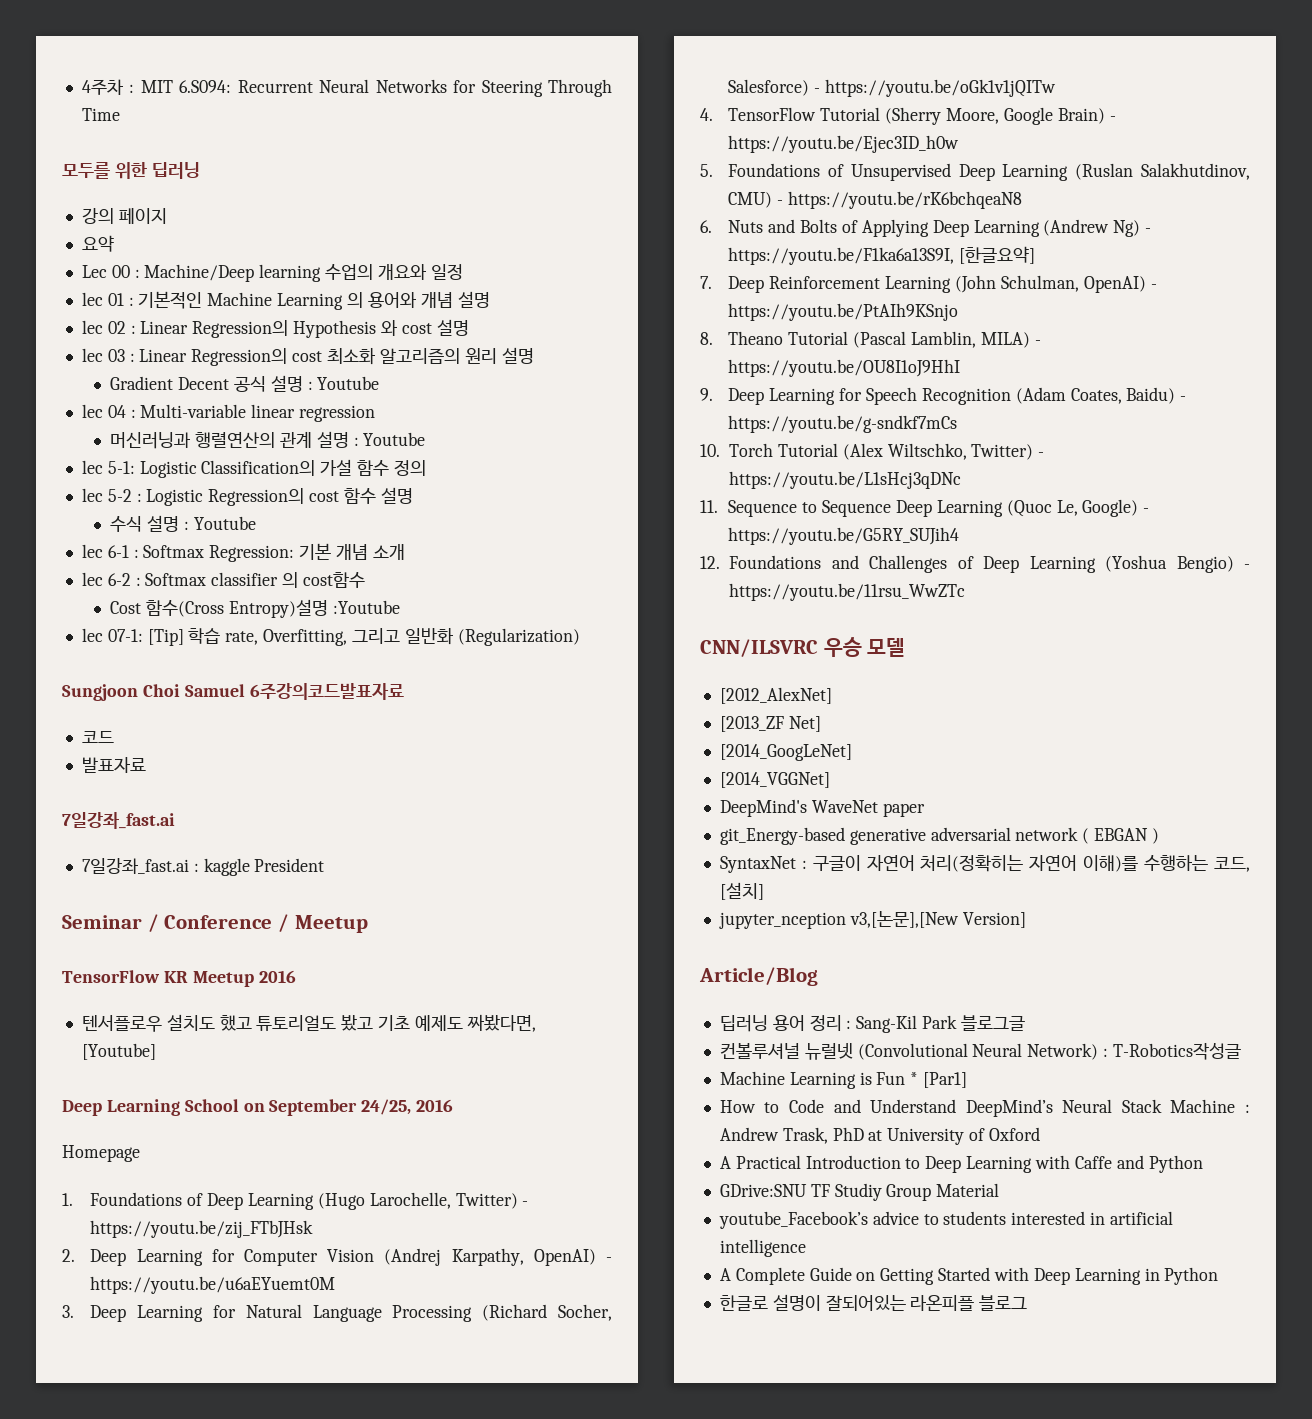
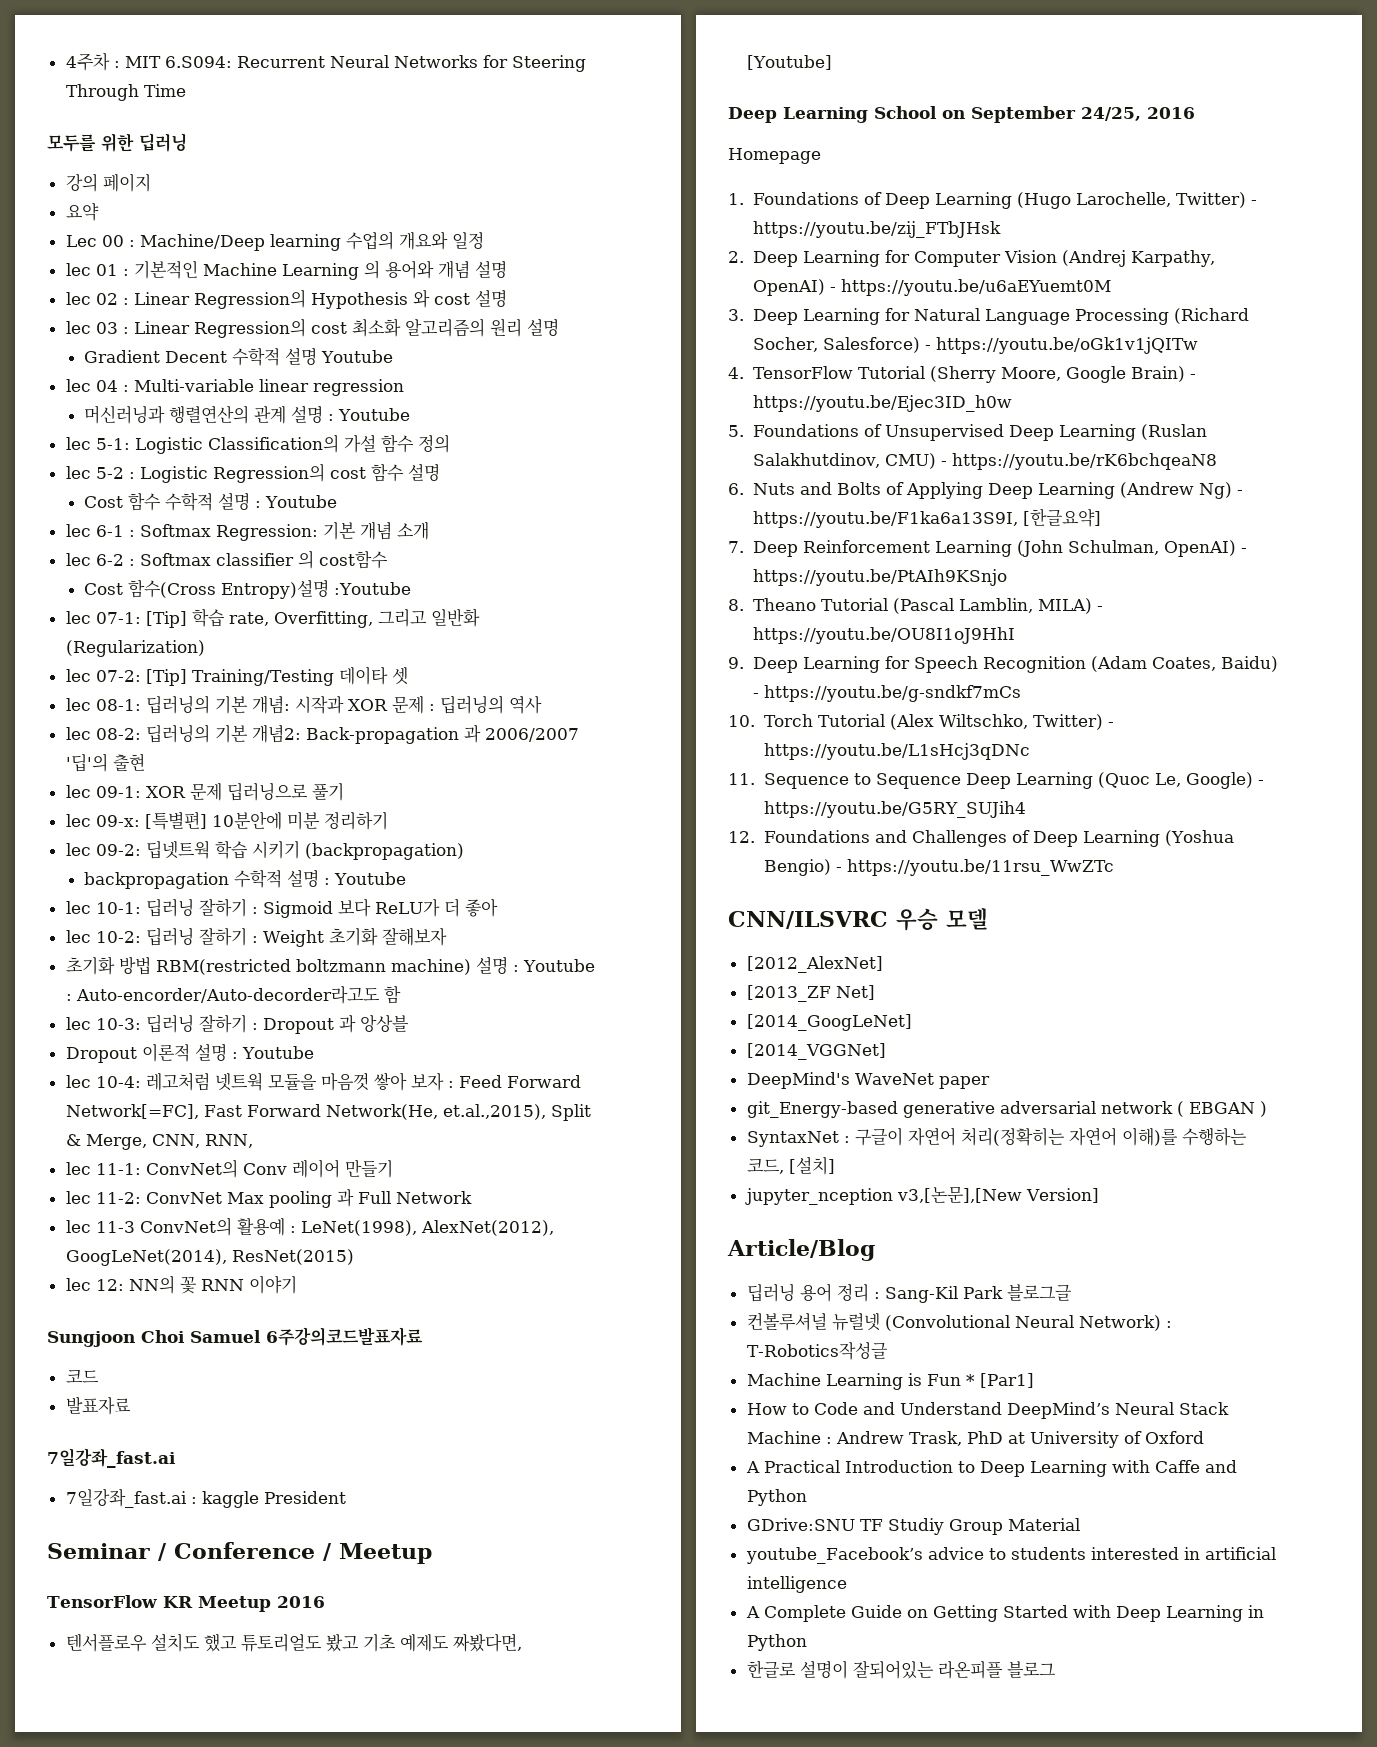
- Gradient Decent 공식 설명 : Youtube
+ Gradient Decent 수학적 설명 Youtube
- 수식 설명 : Youtube
+ Cost 함수 수학적 설명 : Youtube
+ lec 07-2: [Tip] Training/Testing 데이타 셋
+ lec 08-1: 딥러닝의 기본 개념: 시작과 XOR 문제 : 딥러닝의 역사
+ lec 08-2: 딥러닝의 기본 개념2: Back-propagation 과 2006/2007 '딥'의 출현
+ lec 09-1: XOR 문제 딥러닝으로 풀기
+ lec 09-x: [특별편] 10분안에 미분 정리하기
+ lec 09-2: 딥넷트웍 학습 시키기 (backpropagation)
+ backpropagation 수학적 설명 : Youtube
+ lec 10-1: 딥러닝 잘하기 : Sigmoid 보다 ReLU가 더 좋아
+ lec 10-2: 딥러닝 잘하기 : Weight 초기화 잘해보자
+ 초기화 방법 RBM(restricted boltzmann machine) 설명 : Youtube : Auto-encorder/Auto-decorder라고도 함
+ lec 10-3: 딥러닝 잘하기 : Dropout 과 앙상블
+ Dropout 이론적 설명 : Youtube
+ lec 10-4: 레고처럼 넷트웍 모듈을 마음껏 쌓아 보자 : Feed Forward Network[=FC], Fast Forward Network(He, et.al.,2015), Split & Merge, CNN, RNN,
+ lec 11-1: ConvNet의 Conv 레이어 만들기
+ lec 11-2: ConvNet Max pooling 과 Full Network
+ lec 11-3 ConvNet의 활용예 : LeNet(1998), AlexNet(2012), GoogLeNet(2014), ResNet(2015)
+ lec 12: NN의 꽃 RNN 이야기

